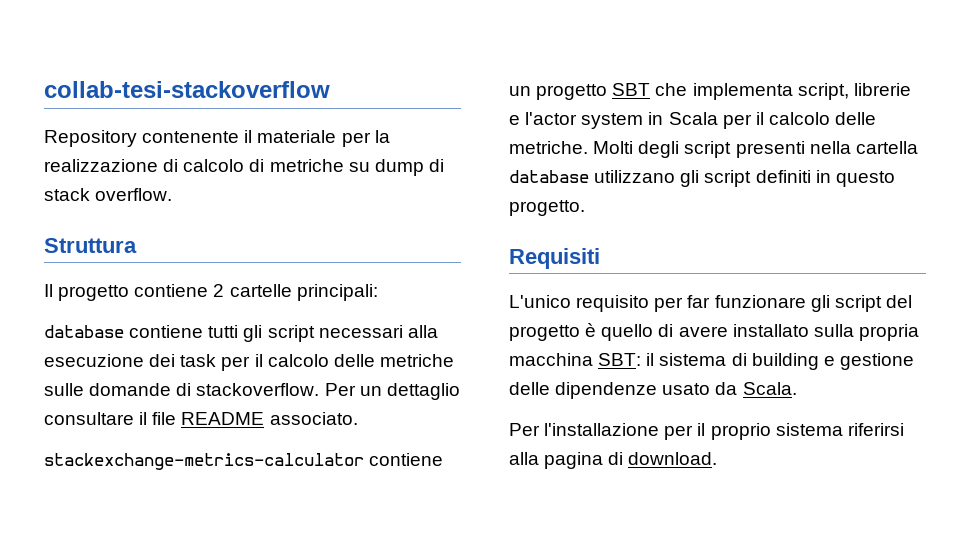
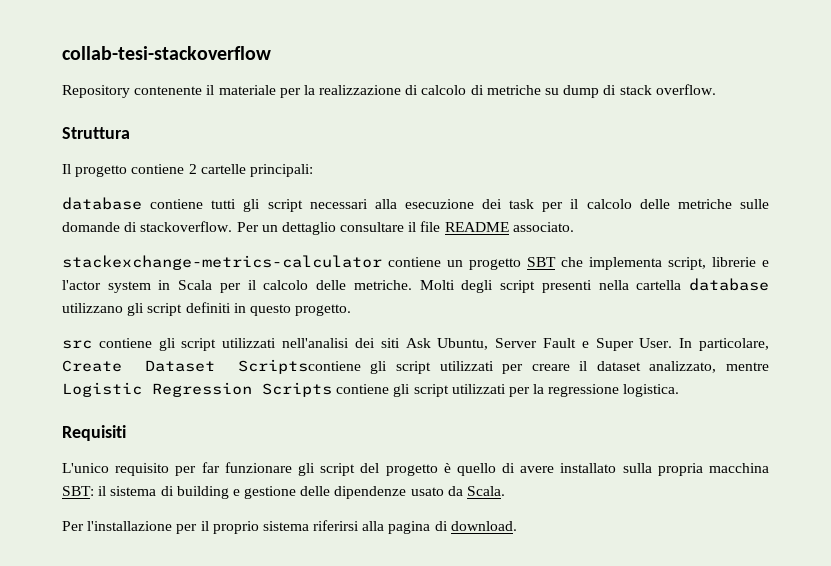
+ src contiene gli script utilizzati nell'analisi dei siti Ask Ubuntu, Server Fault e Super User. In particolare, Create Dataset Scriptscontiene gli script utilizzati per creare il dataset analizzato, mentre Logistic Regression Scripts contiene gli script utilizzati per la regressione logistica.

